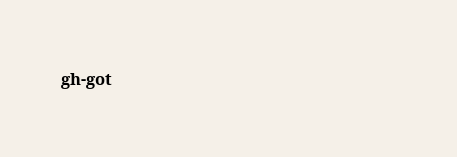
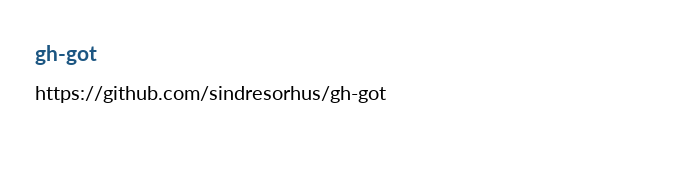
+ https://github.com/sindresorhus/gh-got

